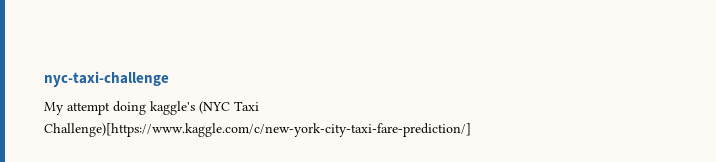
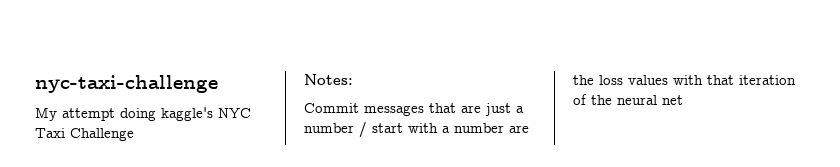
- My attempt doing kaggle's (NYC Taxi Challenge)[https://www.kaggle.com/c/new-york-city-taxi-fare-prediction/]
+ My attempt doing kaggle's NYC Taxi Challenge
+ Notes:
+ Commit messages that are just a number / start with a number are the loss values with that iteration of the neural net

